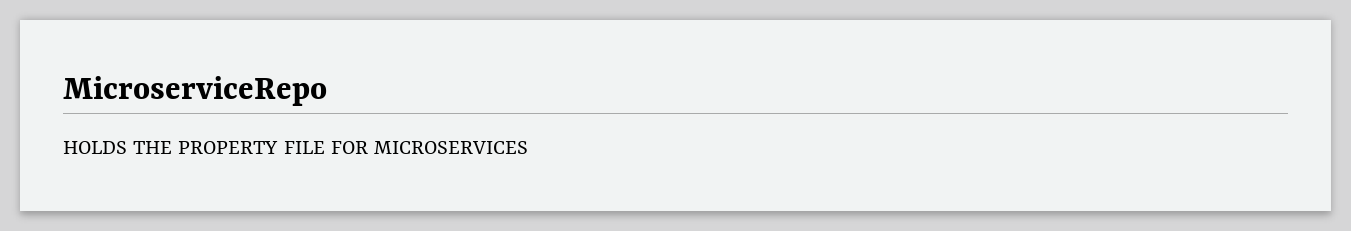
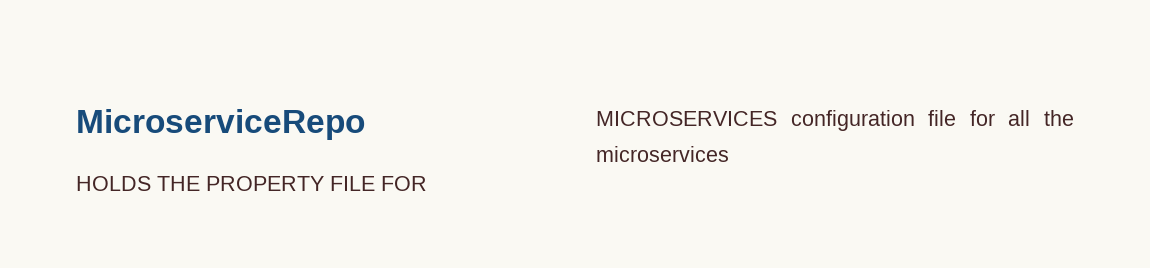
- HOLDS THE PROPERTY FILE FOR MICROSERVICES
+ HOLDS THE PROPERTY FILE FOR MICROSERVICES configuration file for all the microservices

